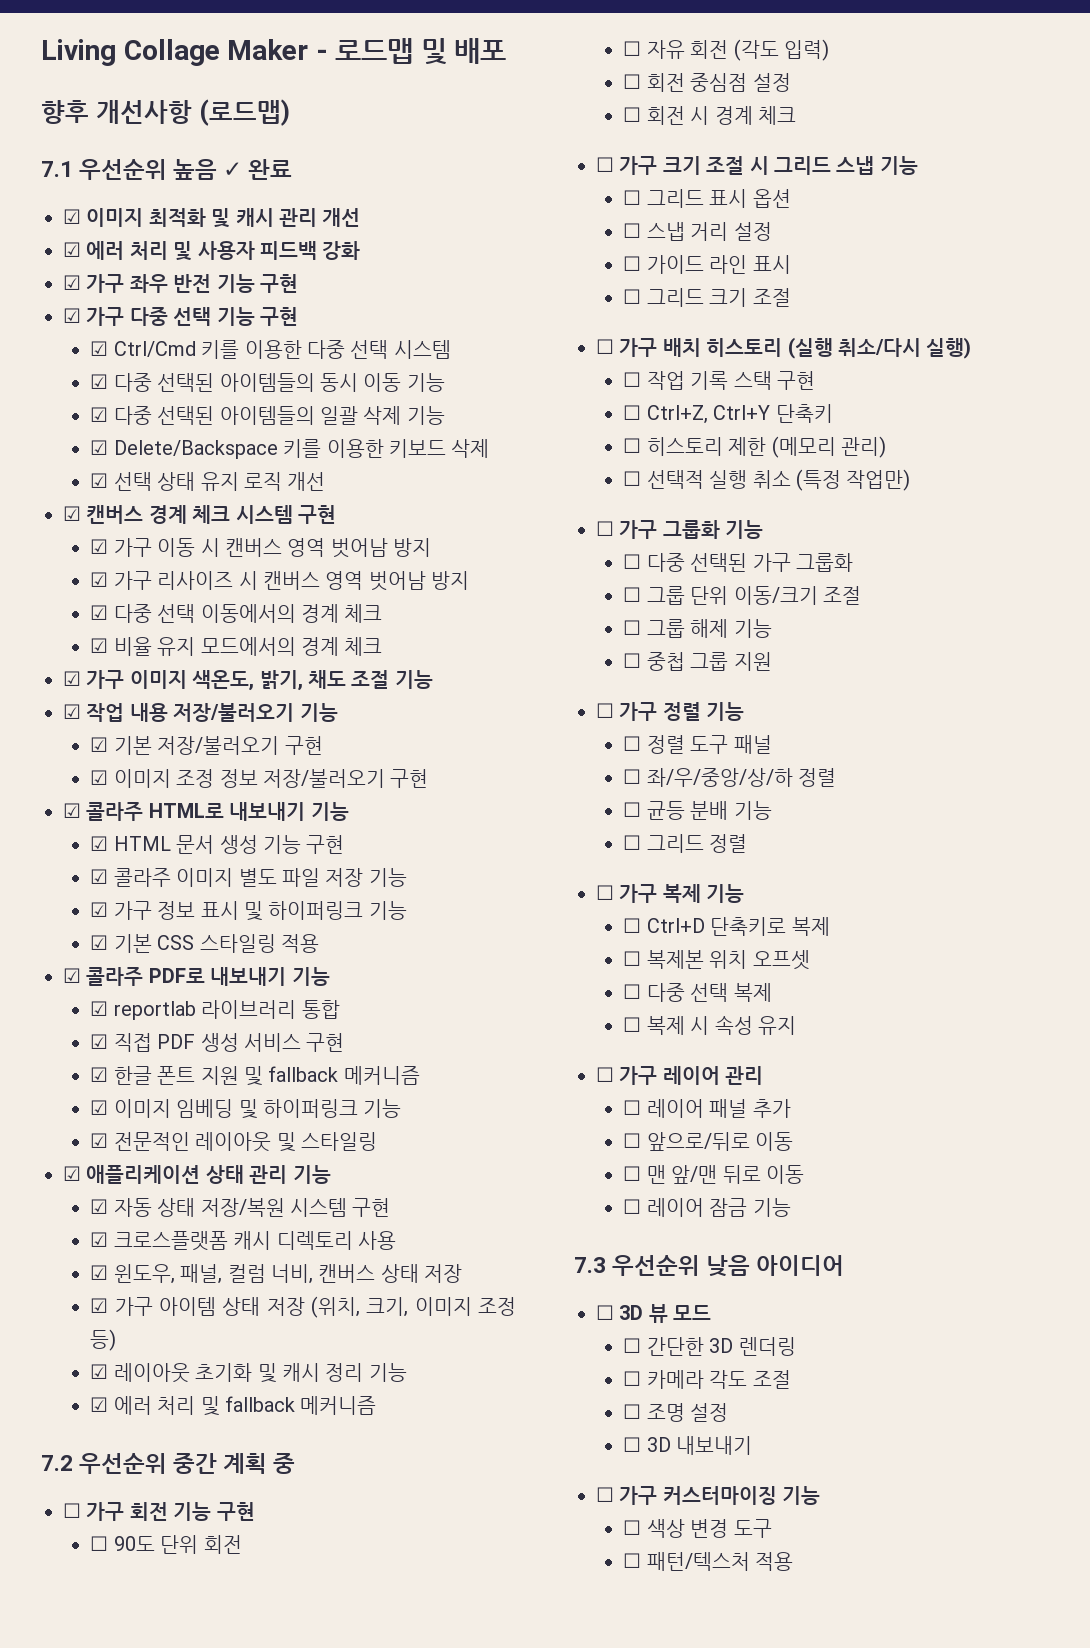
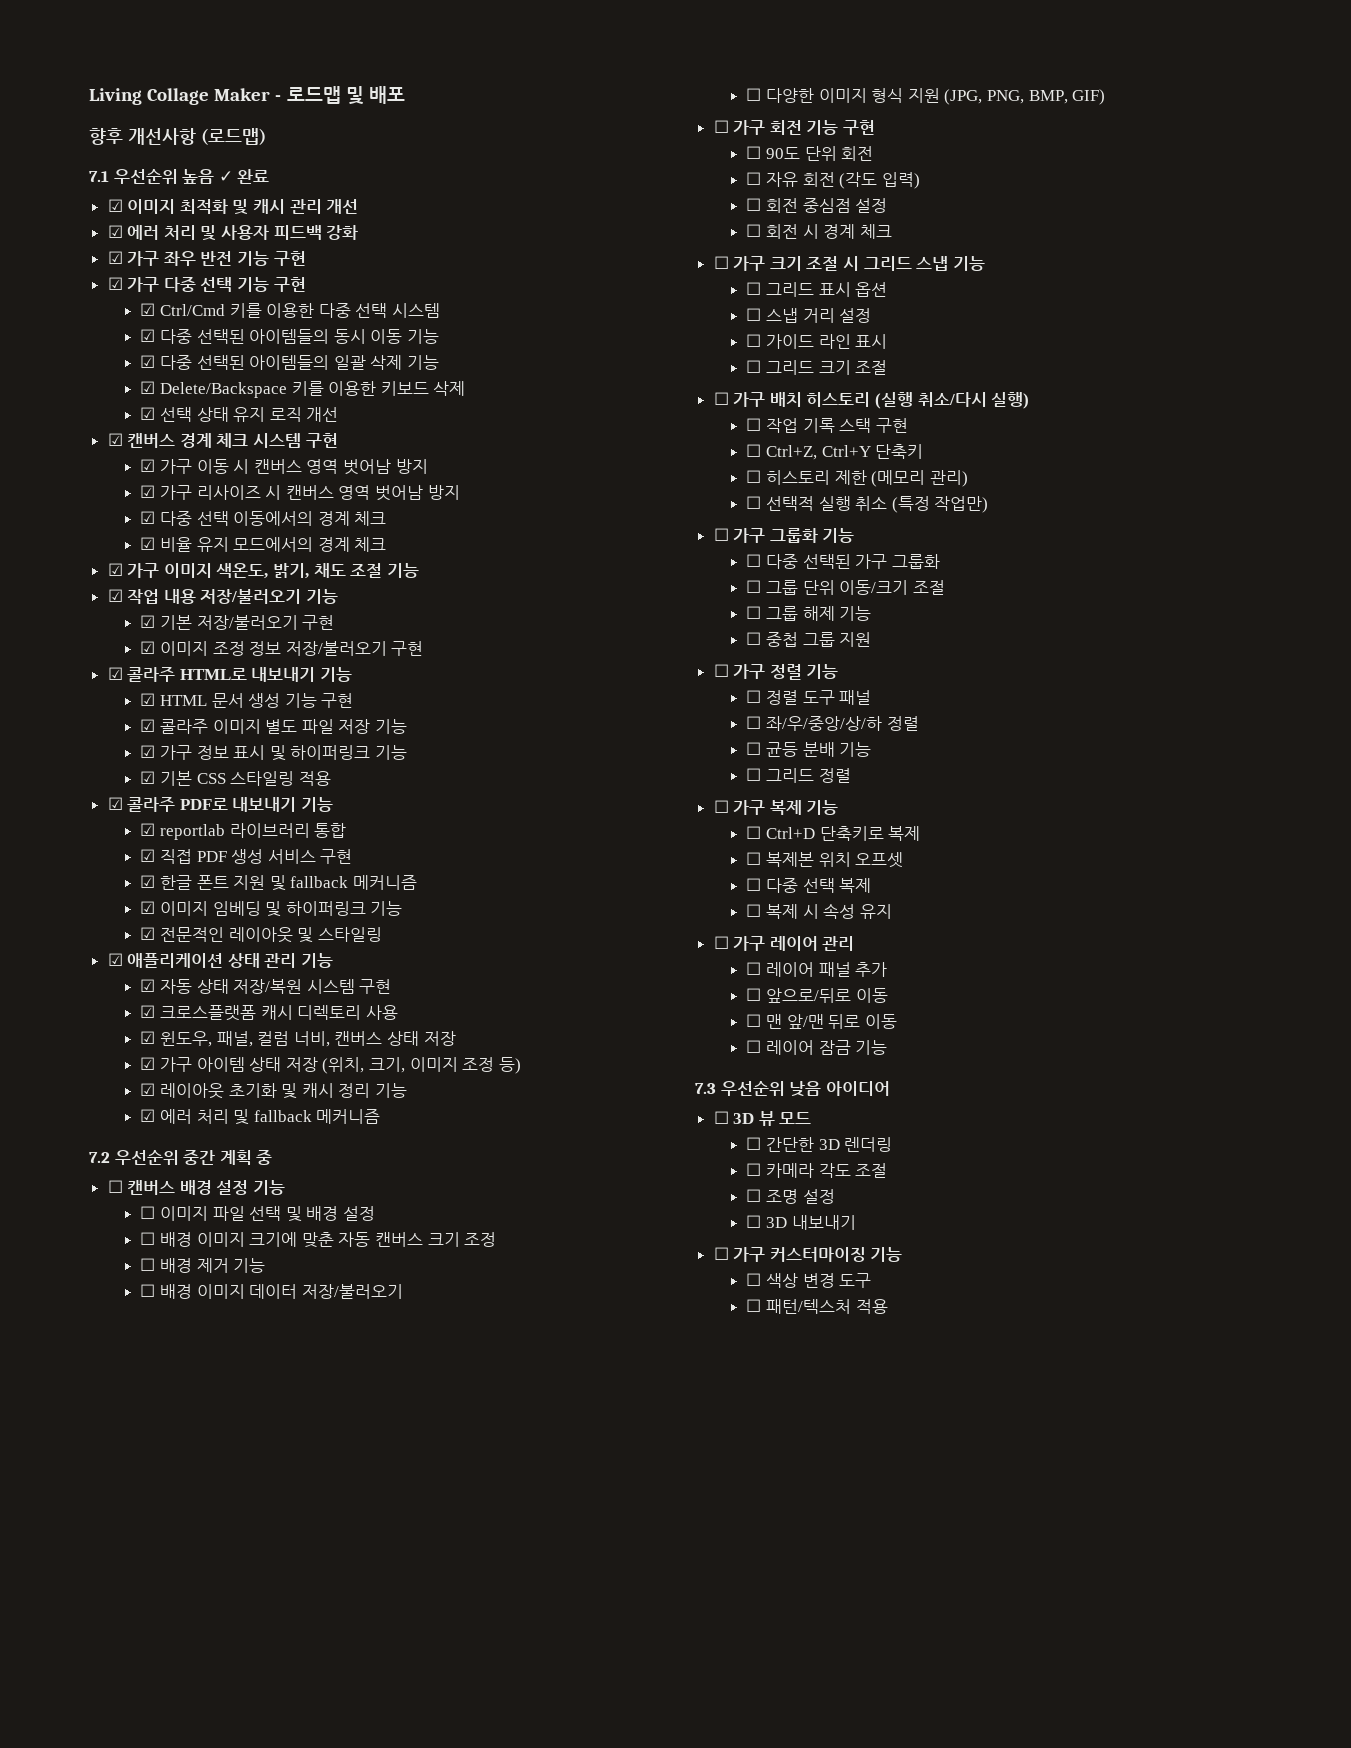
+ ☐ 캔버스 배경 설정 기능
+ ☐ 이미지 파일 선택 및 배경 설정
+ ☐ 배경 이미지 크기에 맞춘 자동 캔버스 크기 조정
+ ☐ 배경 제거 기능
+ ☐ 배경 이미지 데이터 저장/불러오기
+ ☐ 다양한 이미지 형식 지원 (JPG, PNG, BMP, GIF)

